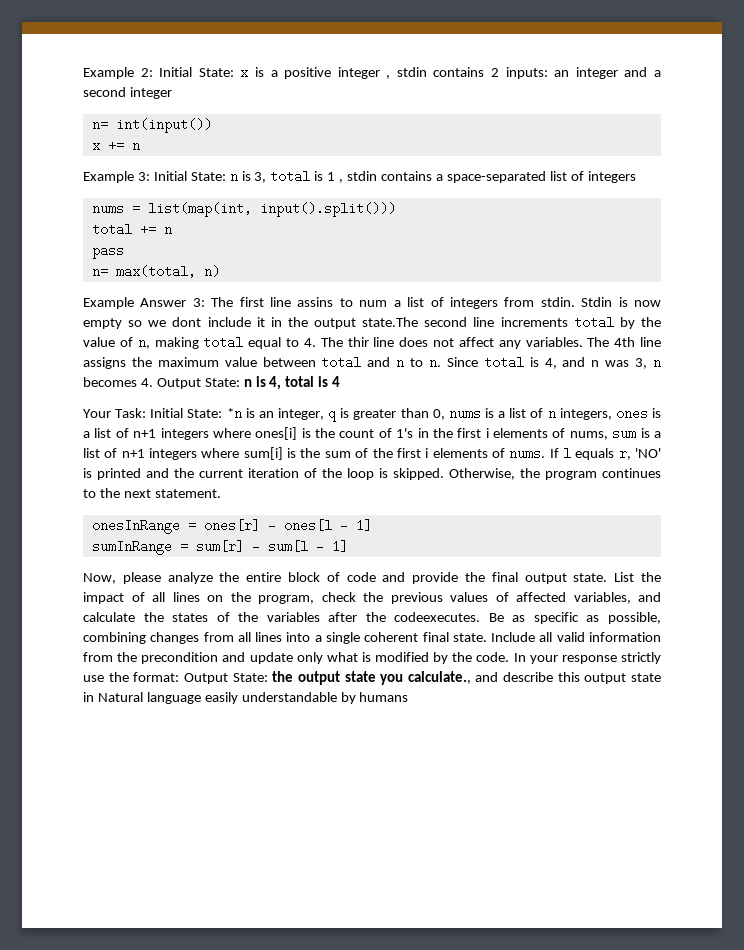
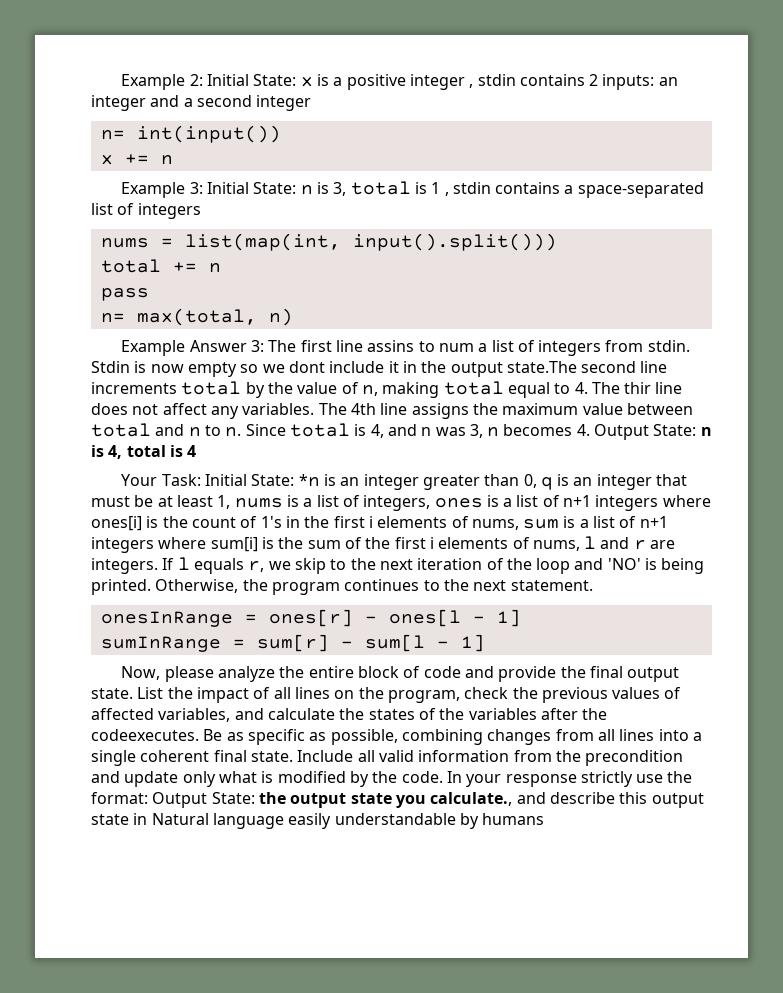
- Your Task: Initial State: *n is an integer, q is greater than 0, nums is a list of n integers, ones is a list of n+1 integers where ones[i] is the count of 1's in the first i elements of nums, sum is a list of n+1 integers where sum[i] is the sum of the first i elements of nums. If l equals r, 'NO' is printed and the current iteration of the loop is skipped.
+ Your Task: Initial State: *n is an integer greater than 0, q is an integer that must be at least 1, nums is a list of integers, ones is a list of n+1 integers where ones[i] is the count of 1's in the first i elements of nums, sum is a list of n+1 integers where sum[i] is the sum of the first i elements of nums, l and r are integers. If l equals r, we skip to the next iteration of the loop and 'NO' is being printed.

